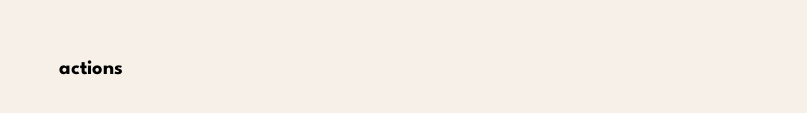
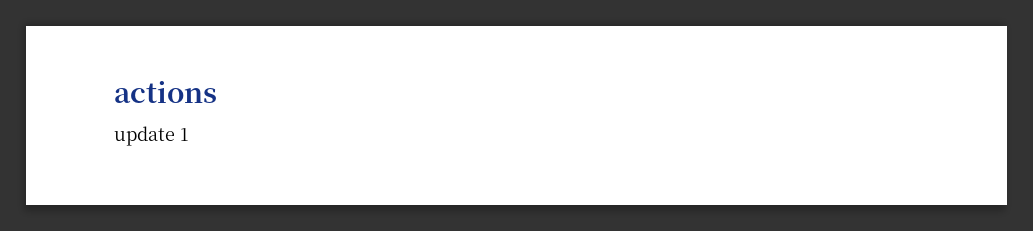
+ update 1

